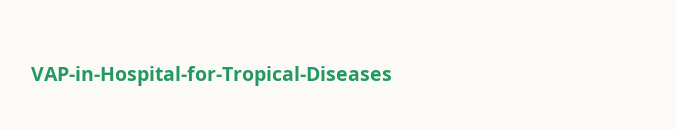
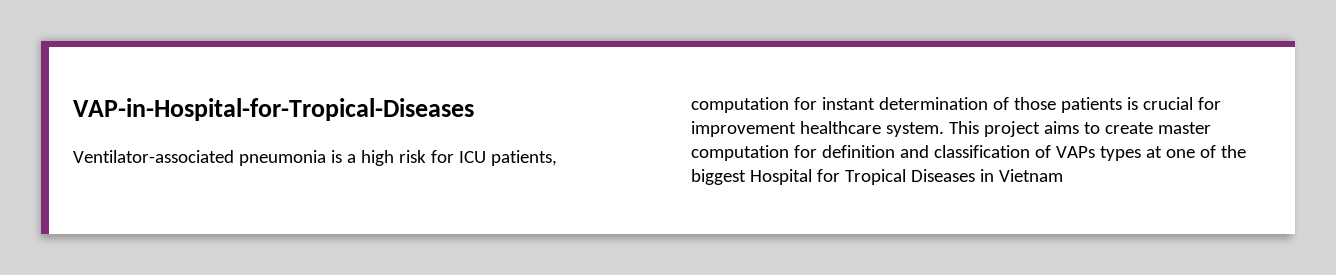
+ Ventilator-associated pneumonia is a high risk for ICU patients, computation for instant determination of those patients is crucial for improvement healthcare system. This project aims to create master computation for definition and classification of VAPs types at one of the biggest Hospital for Tropical Diseases in Vietnam

